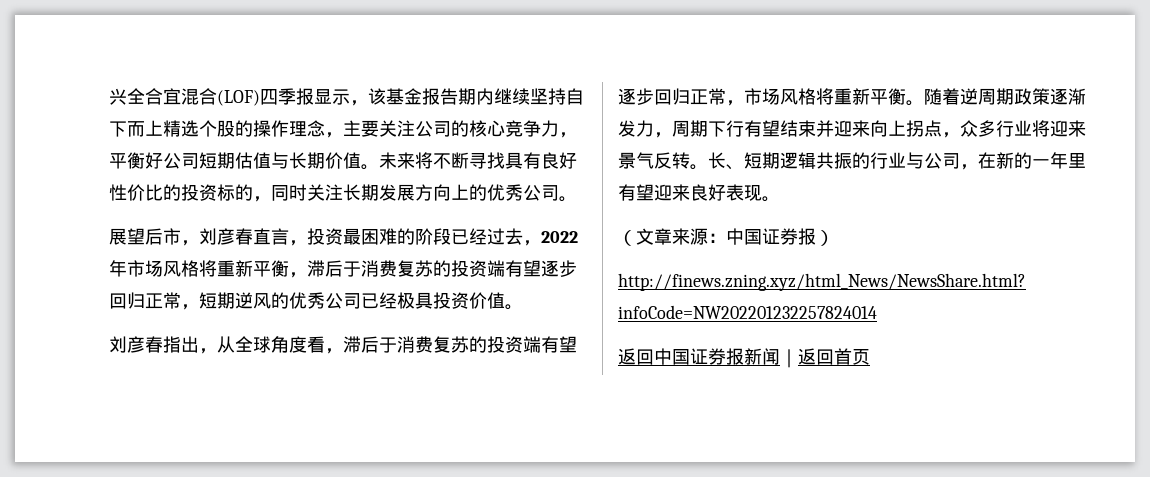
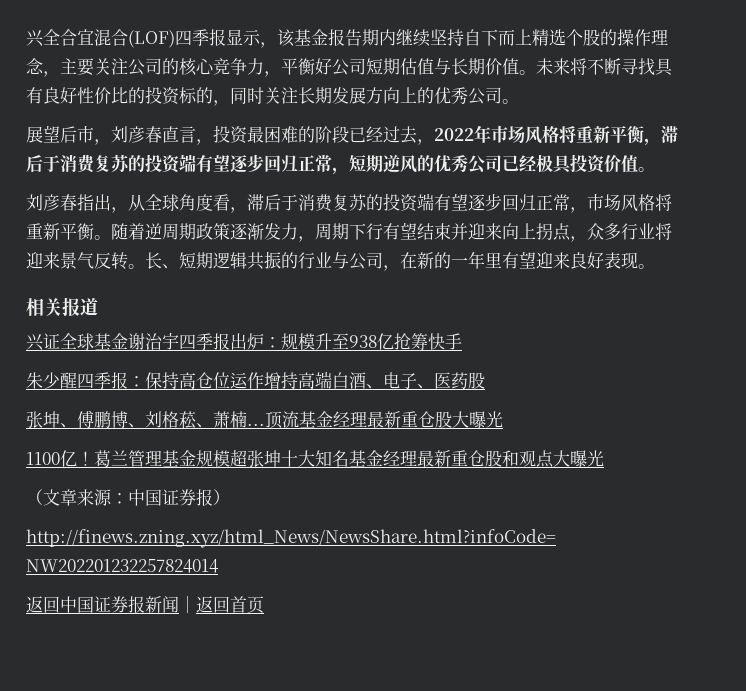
+ 相关报道
+ 兴证全球基金谢治宇四季报出炉：规模升至938亿抢筹快手
+ 朱少醒四季报：保持高仓位运作增持高端白酒、电子、医药股
+ 张坤、傅鹏博、刘格菘、萧楠...顶流基金经理最新重仓股大曝光
+ 1100亿！葛兰管理基金规模超张坤十大知名基金经理最新重仓股和观点大曝光

